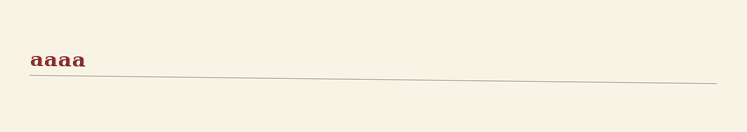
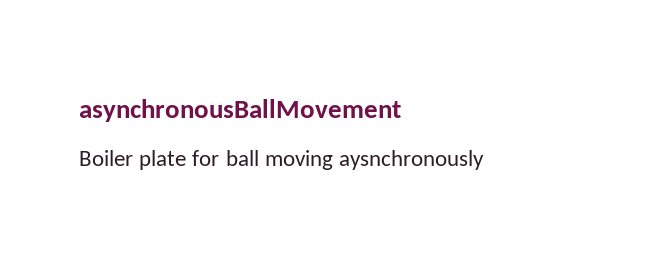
- aaaa
+ asynchronousBallMovement
+ Boiler plate for ball moving aysnchronously

